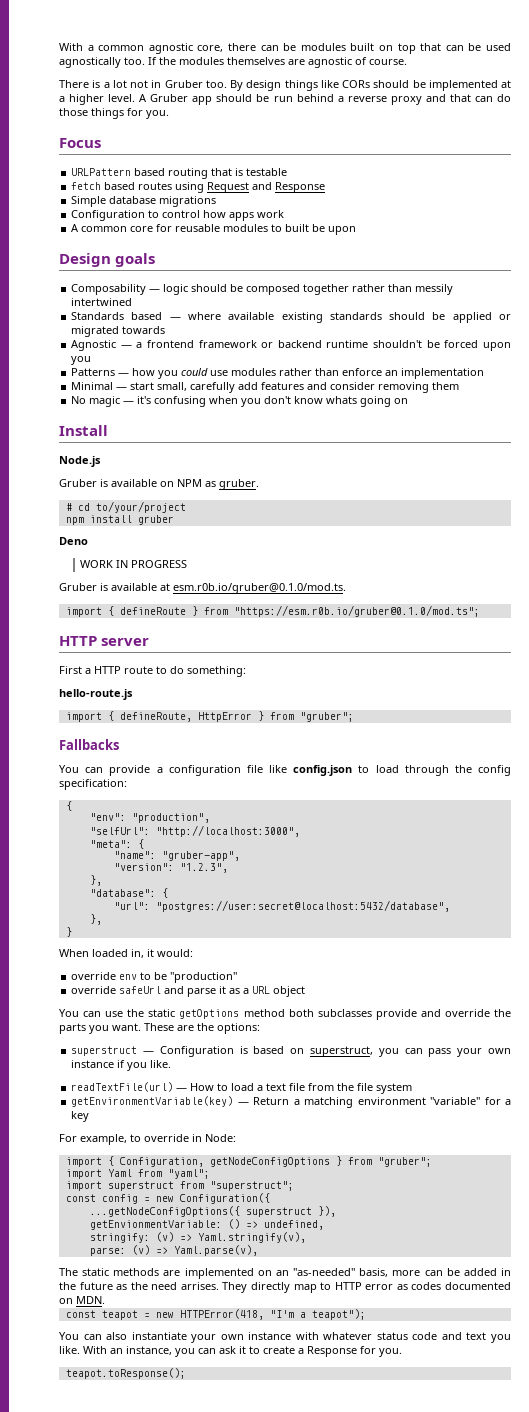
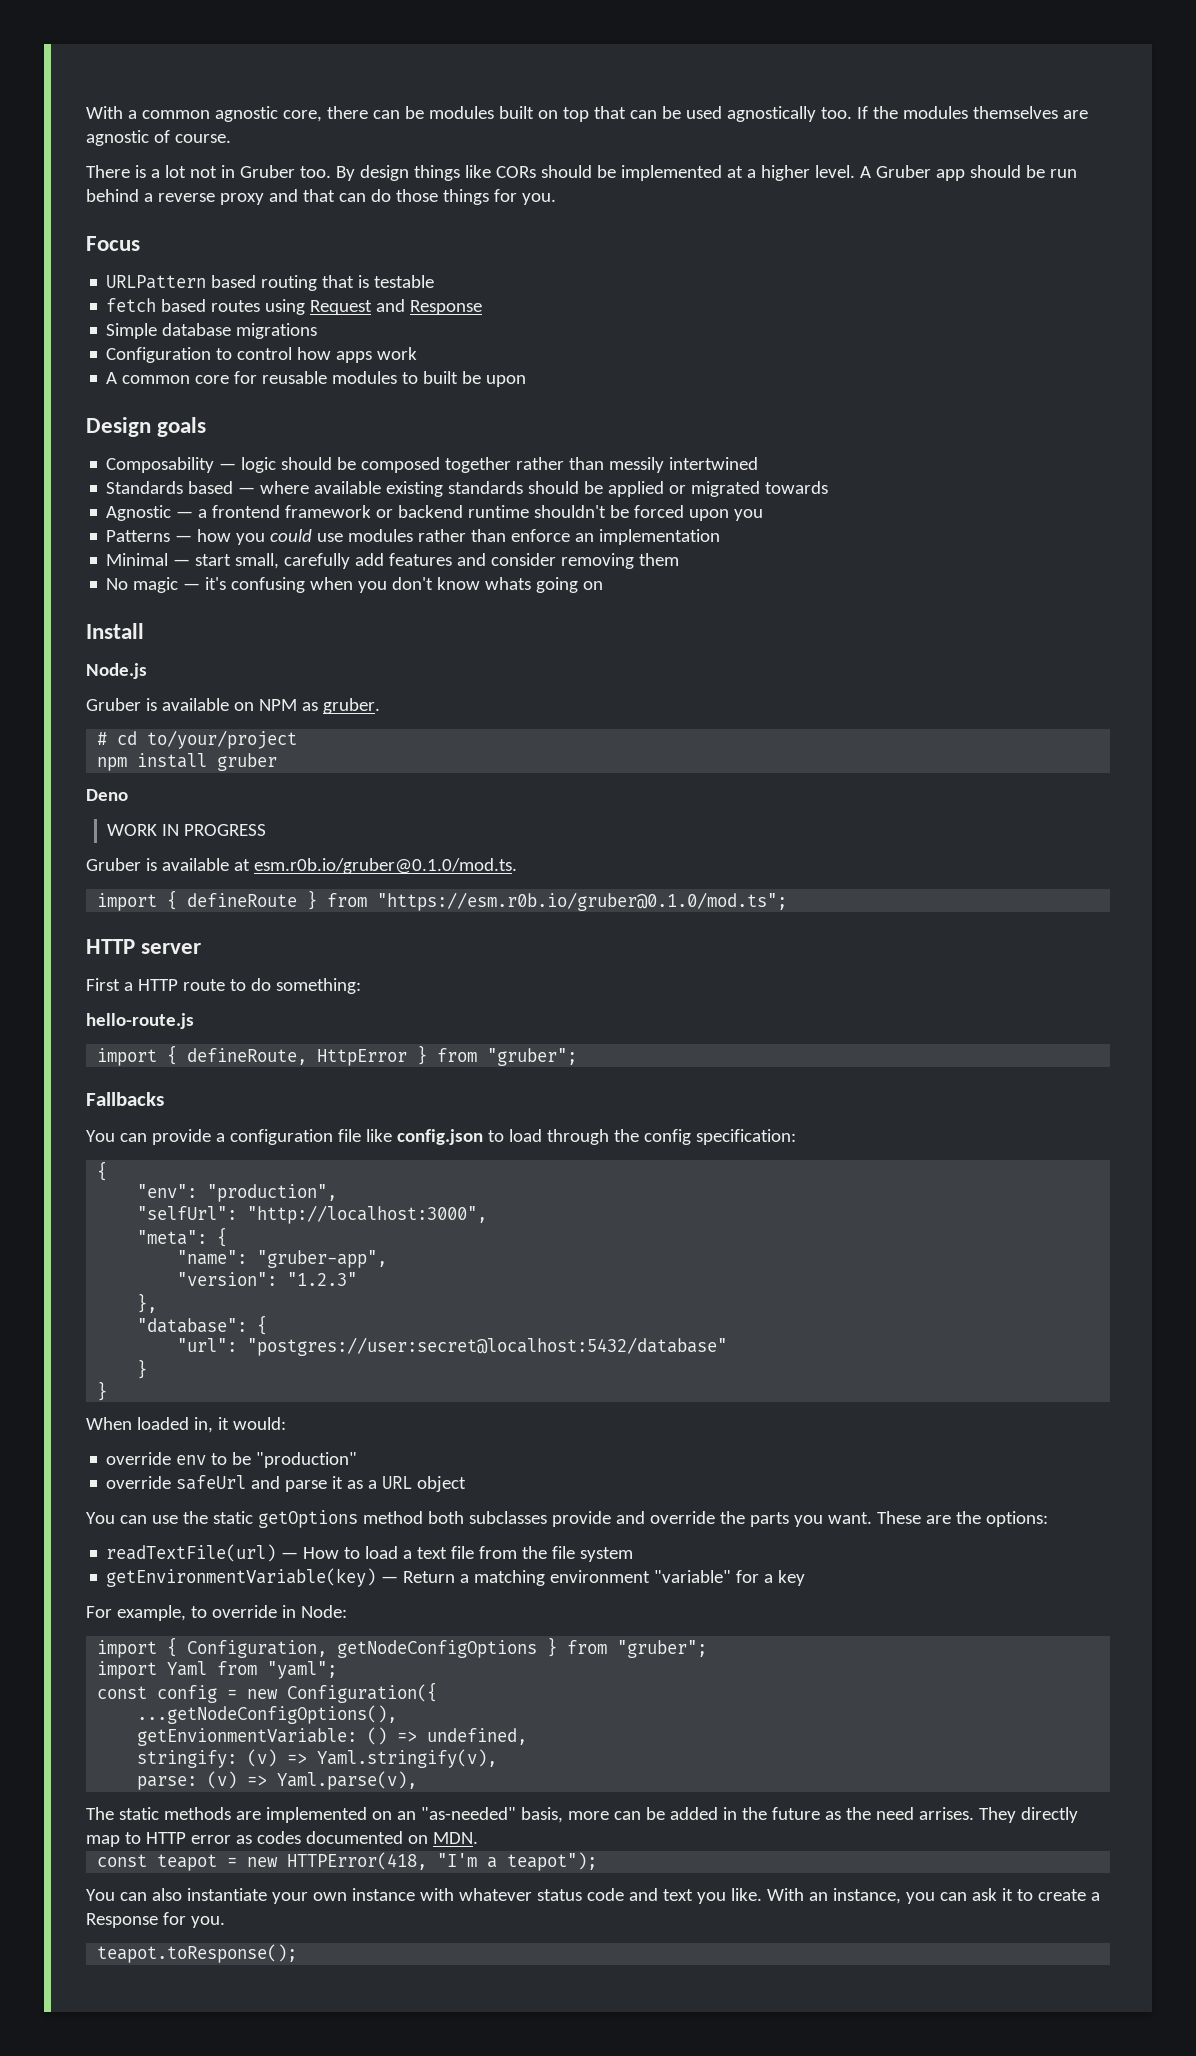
- "version": "1.2.3",
+ "version": "1.2.3"
- "url": "postgres://user:secret@localhost:5432/database",
- },
+ "url": "postgres://user:secret@localhost:5432/database"
+ }
- superstruct — Configuration is based on superstruct, you can pass your own instance if you like.
- import superstruct from "superstruct";
- ...getNodeConfigOptions({ superstruct }),
+ ...getNodeConfigOptions(),

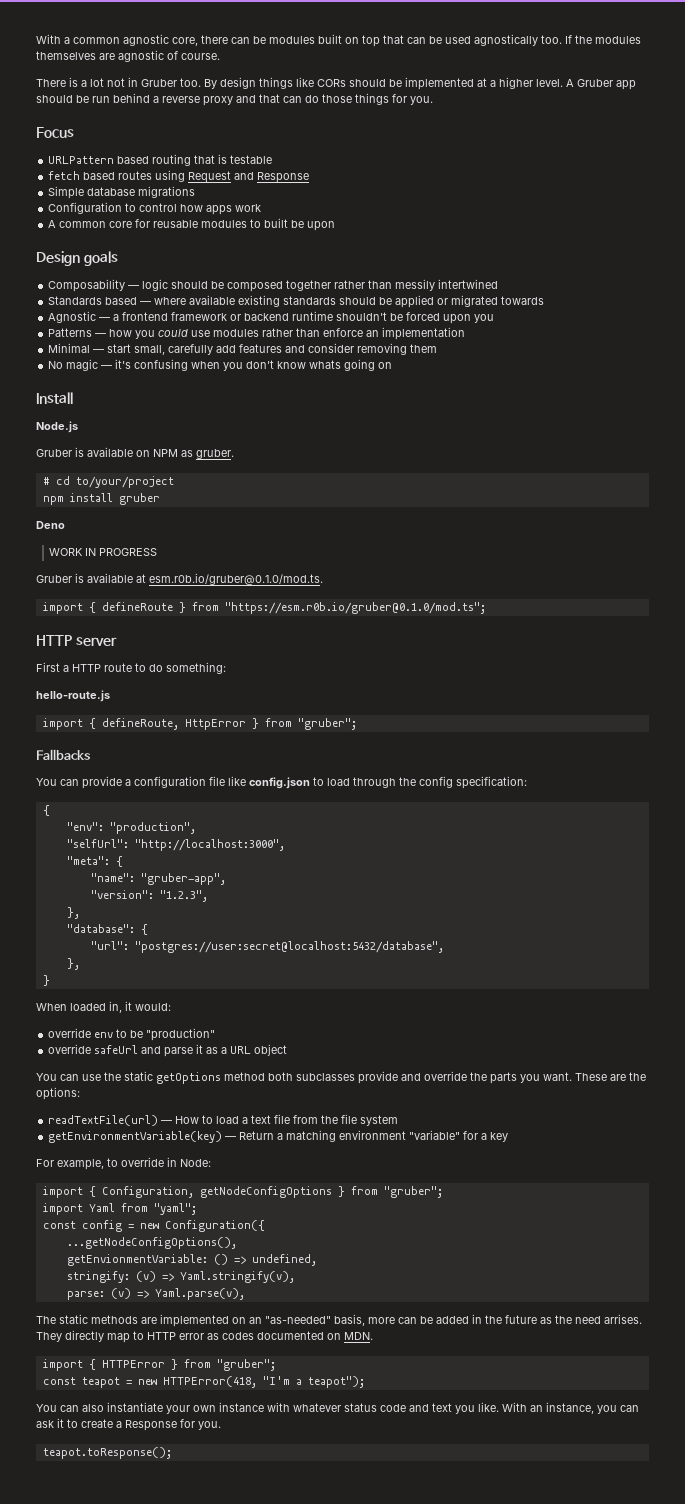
- "version": "1.2.3"
+ "version": "1.2.3",
- "url": "postgres://user:secret@localhost:5432/database"
- }
+ "url": "postgres://user:secret@localhost:5432/database",
+ },
+ import { HTTPError } from "gruber";

